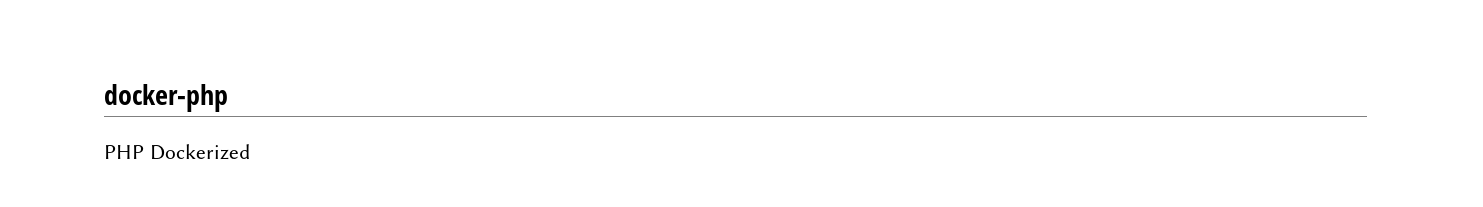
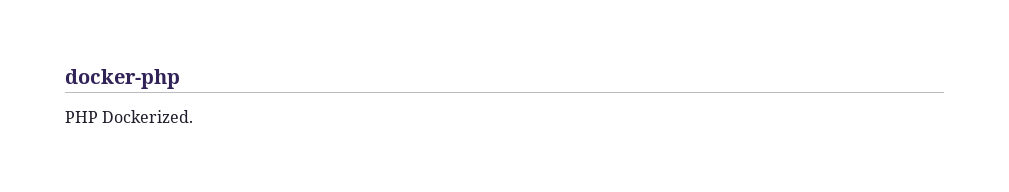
- PHP Dockerized
+ PHP Dockerized.

